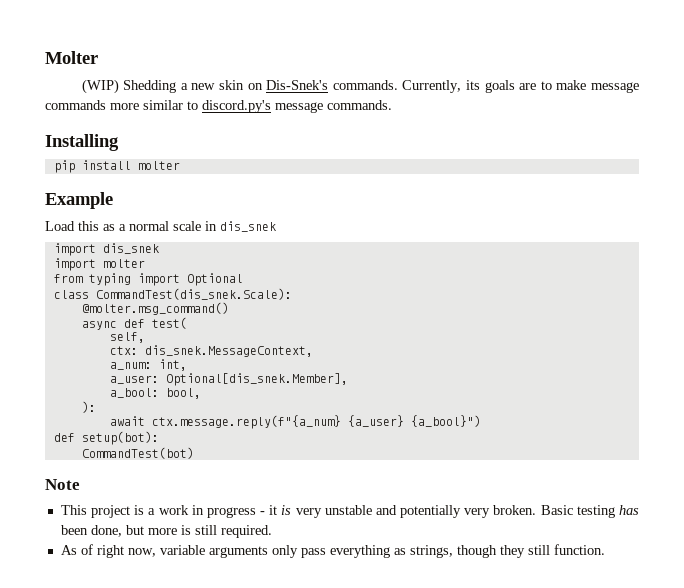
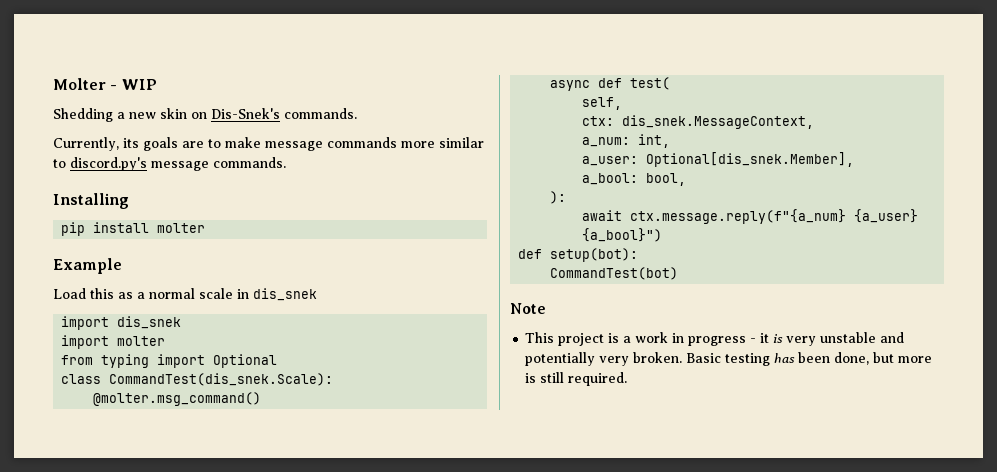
- Molter
- (WIP) Shedding a new skin on Dis-Snek's commands. Currently, its goals are to make message commands more similar to discord.py's message commands.
+ Molter - WIP
+ Shedding a new skin on Dis-Snek's commands.
+ Currently, its goals are to make message commands more similar to discord.py's message commands.
- As of right now, variable arguments only pass everything as strings, though they still function.

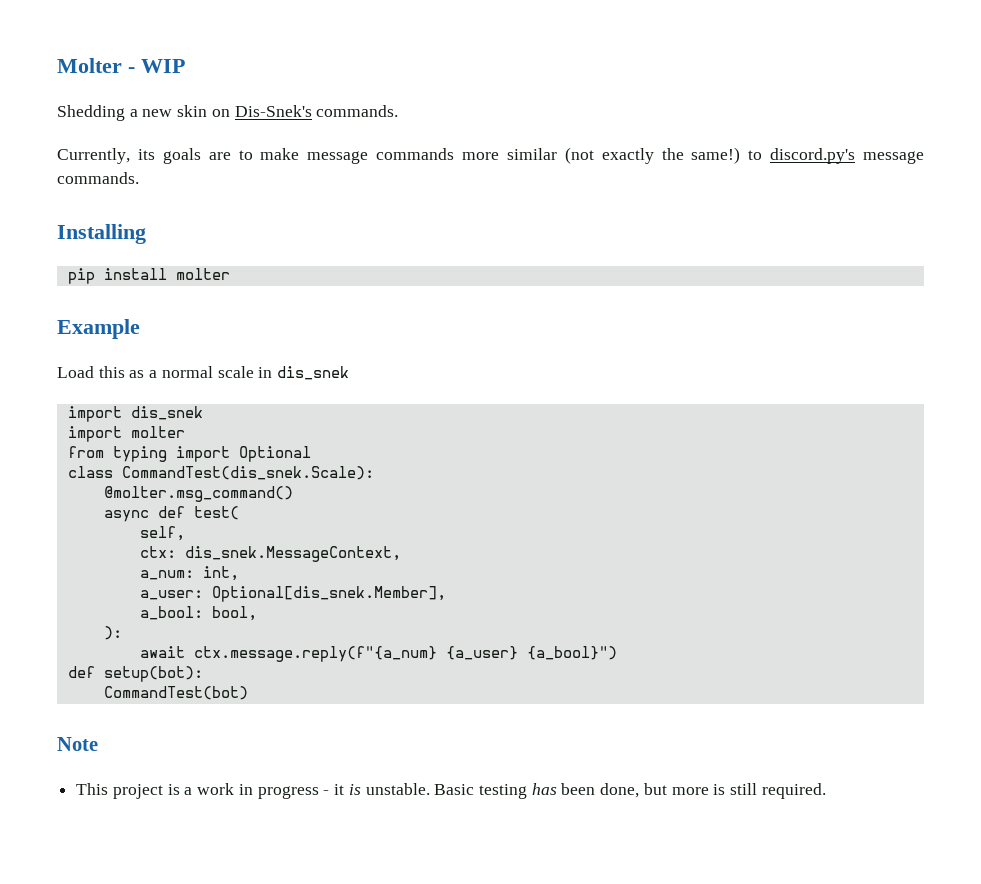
- Currently, its goals are to make message commands more similar to discord.py's message commands.
+ Currently, its goals are to make message commands more similar (not exactly the same!) to discord.py's message commands.
- This project is a work in progress - it is very unstable and potentially very broken.
+ This project is a work in progress - it is unstable.

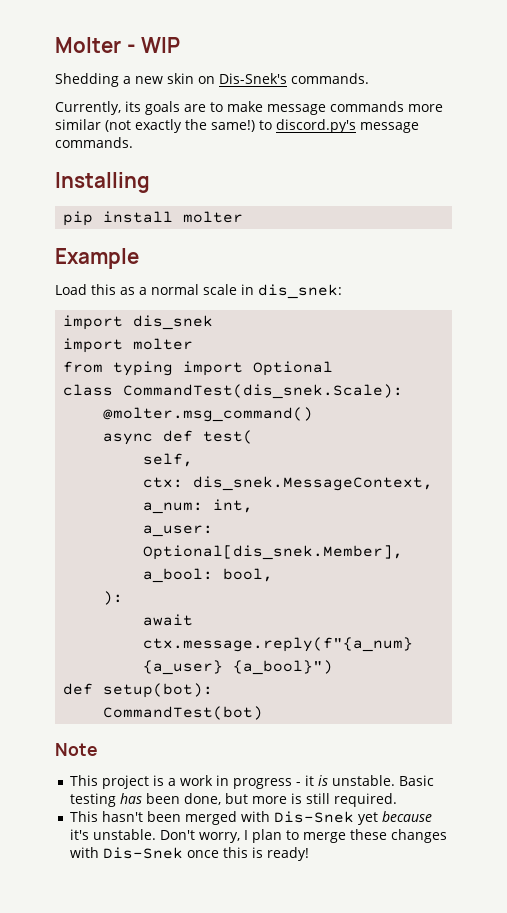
- Load this as a normal scale in dis_snek
+ Load this as a normal scale in dis_snek:
+ This hasn't been merged with Dis-Snek yet because it's unstable. Don't worry, I plan to merge these changes with Dis-Snek once this is ready!

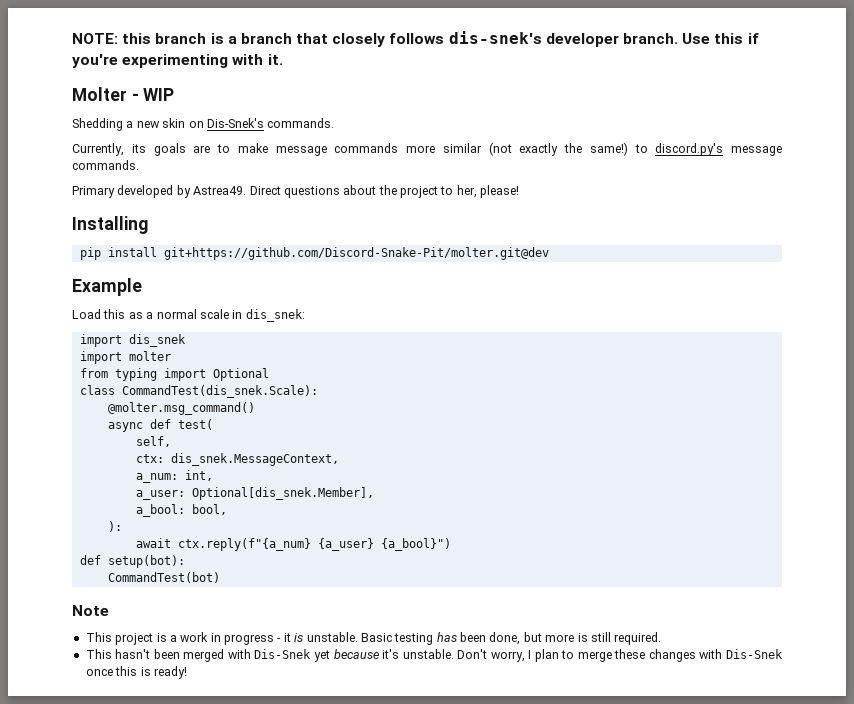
+ NOTE: this branch is a branch that closely follows dis-snek's developer branch. Use this if you're experimenting with it.
+ Primary developed by Astrea49. Direct questions about the project to her, please!
- pip install molter
+ pip install git+https://github.com/Discord-Snake-Pit/molter.git@dev
- await ctx.message.reply(f"{a_num} {a_user} {a_bool}")
+ await ctx.reply(f"{a_num} {a_user} {a_bool}")

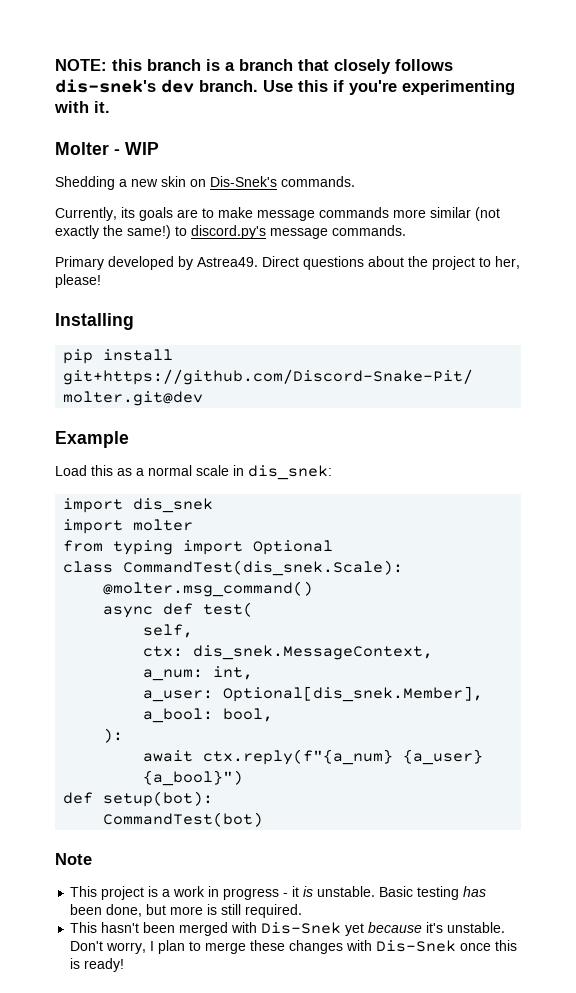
- NOTE: this branch is a branch that closely follows dis-snek's developer branch.
+ NOTE: this branch is a branch that closely follows dis-snek's dev branch.

